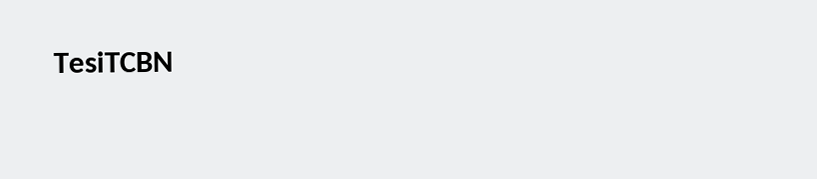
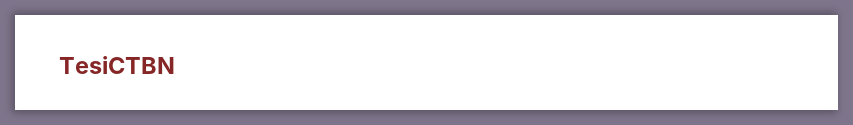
- TesiTCBN
+ TesiCTBN

